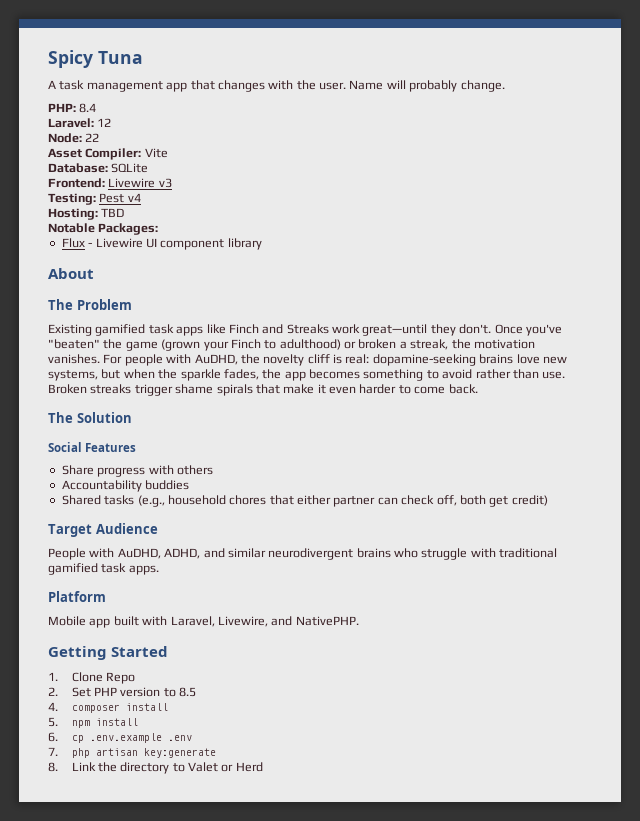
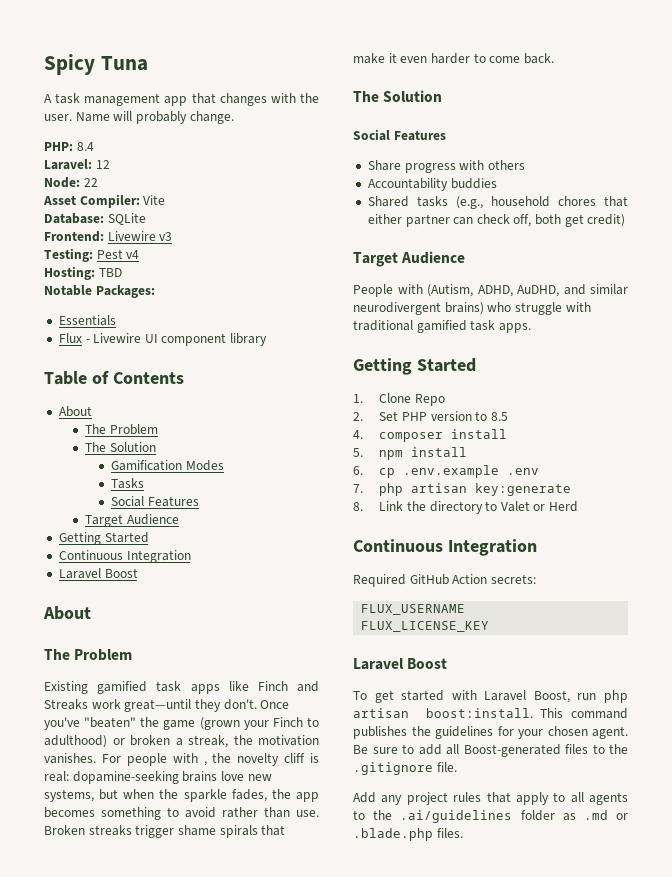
+ Essentials
+ Table of Contents
+ About
+ The Problem
+ The Solution
+ Gamification Modes
+ Tasks
+ Social Features
+ Target Audience
+ Getting Started
+ Continuous Integration
+ Laravel Boost
- For people with AuDHD, the novelty cliff is real: dopamine-seeking brains love new systems, but when the sparkle fades, the app becomes something to avoid rather than use.
+ For people with , the novelty cliff is real: dopamine-seeking brains love new systems, but when the sparkle fades, the app becomes something to avoid rather than use.
- People with AuDHD, ADHD, and similar neurodivergent brains who struggle with traditional gamified task apps.
+ People with (Autism, ADHD, AuDHD, and similar neurodivergent brains) who struggle with traditional gamified task apps.
- Platform
- Mobile app built with Laravel, Livewire, and NativePHP.
  8. Link the directory to Valet or Herd
+ Continuous Integration
+ Required GitHub Action secrets:
+ FLUX_USERNAME
+ FLUX_LICENSE_KEY
+ Laravel Boost
+ To get started with Laravel Boost, run php artisan boost:install. This command publishes the guidelines for your chosen agent. Be sure to add all Boost-generated files to the .gitignore file.
+ Add any project rules that apply to all agents to the .ai/guidelines folder as .md or .blade.php files.

